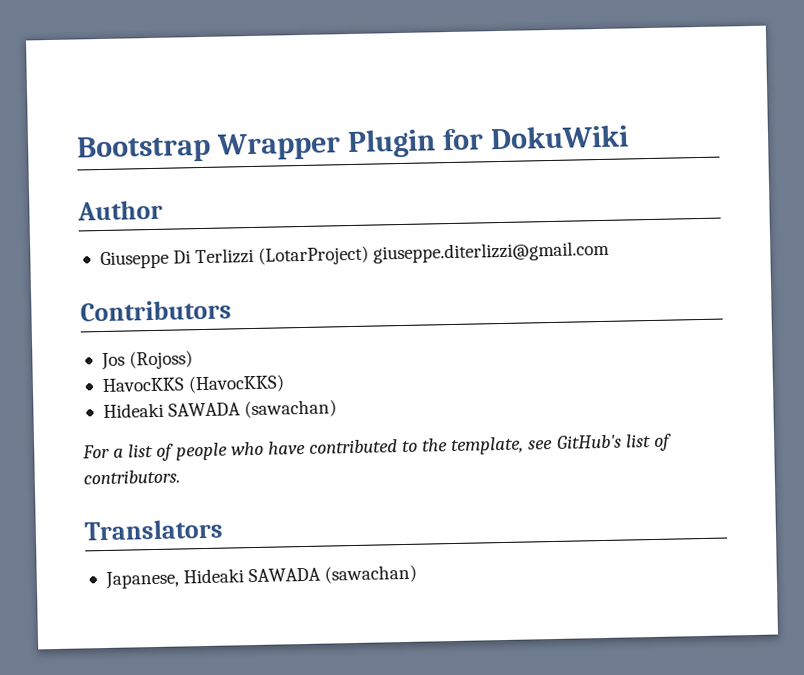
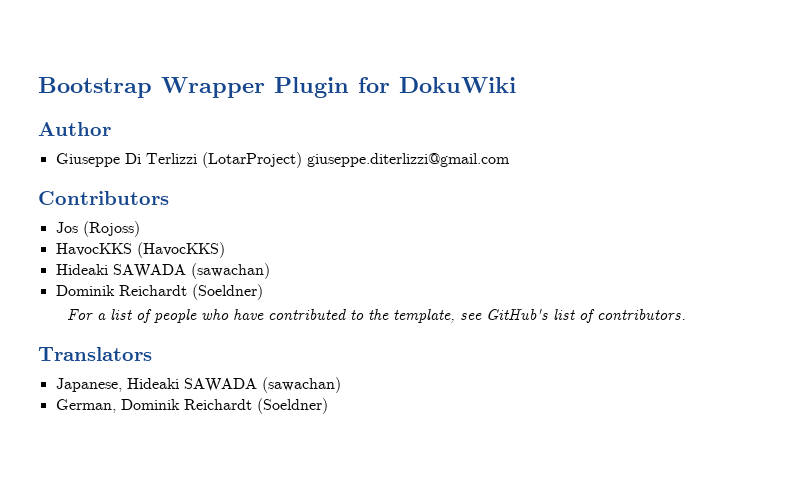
  HavocKKS (HavocKKS)
  Hideaki SAWADA (sawachan)
+ Dominik Reichardt (Soeldner)
+ German, Dominik Reichardt (Soeldner)

